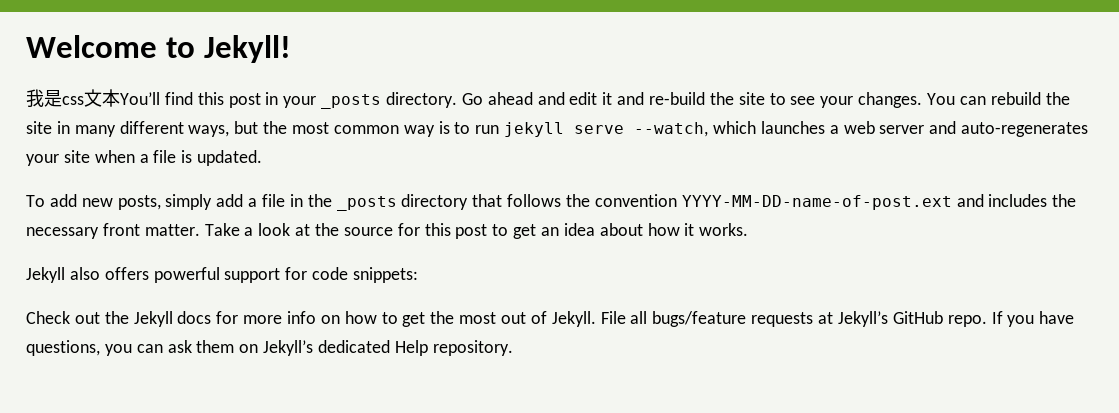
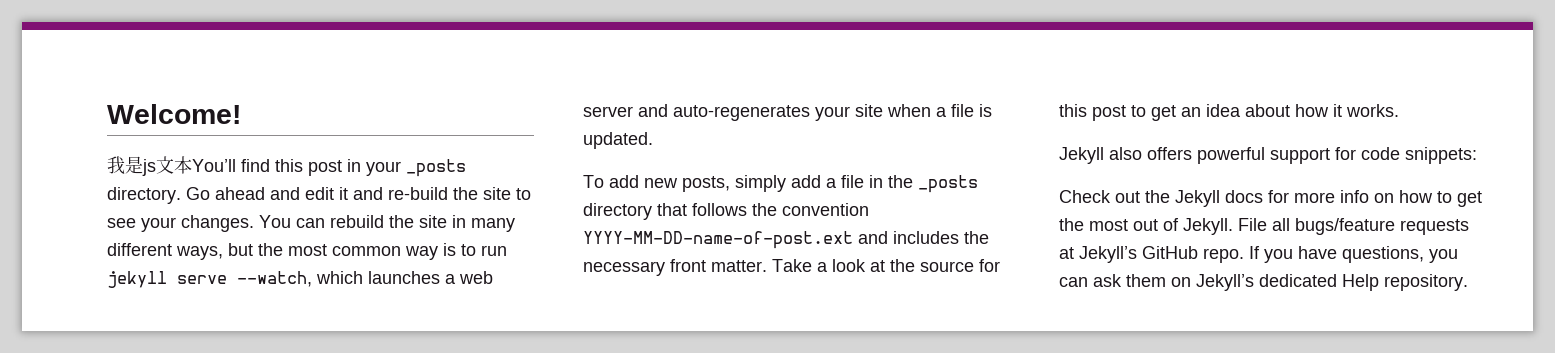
- Welcome to Jekyll!
+ Welcome!
- 我是css文本You’ll find this post in your _posts directory.
+ 我是js文本You’ll find this post in your _posts directory.

